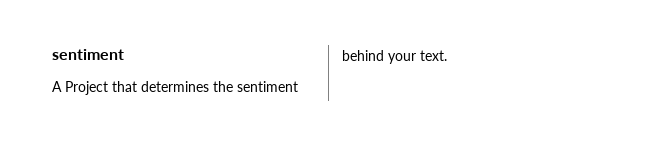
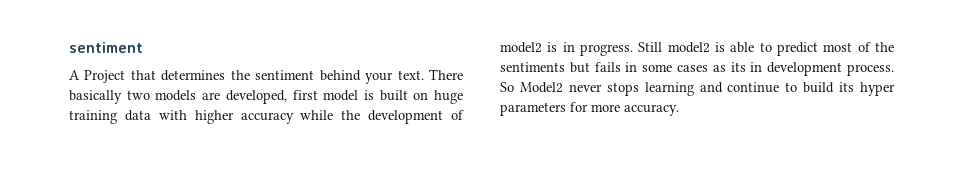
+ There basically two models are developed, first model is built on huge training data with higher accuracy while the development of model2 is in progress. Still model2 is able to predict most of the sentiments but fails in some cases as its in development process. So Model2 never stops learning and continue to build its hyper parameters for more accuracy.

